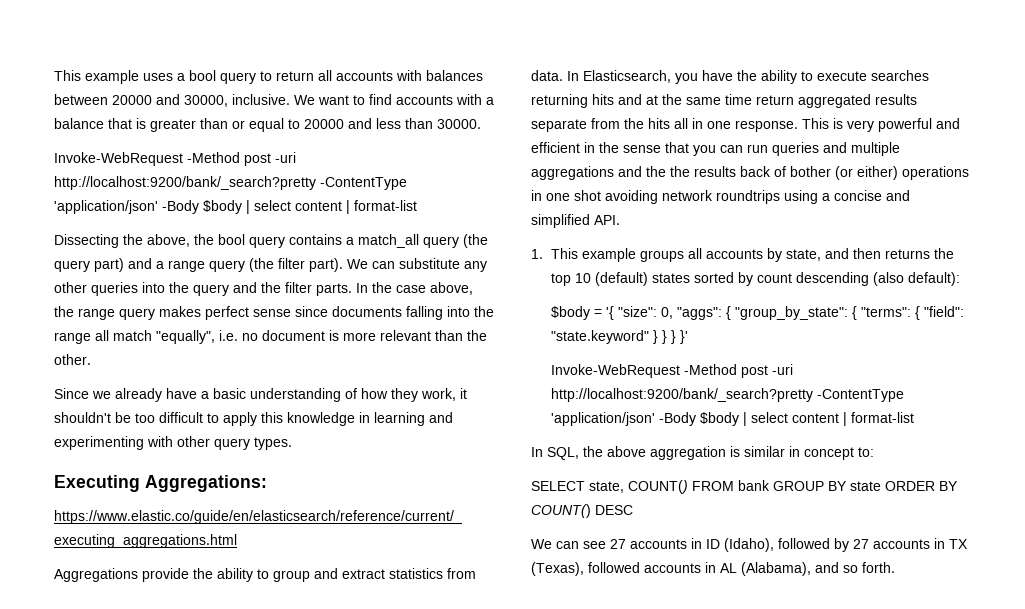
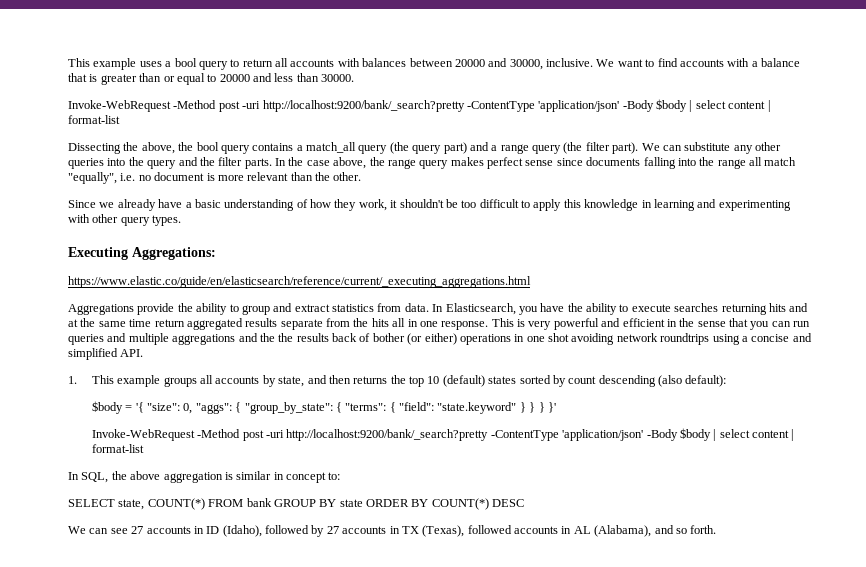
- SELECT state, COUNT() FROM bank GROUP BY state ORDER BY COUNT() DESC
+ SELECT state, COUNT(*) FROM bank GROUP BY state ORDER BY COUNT(*) DESC

